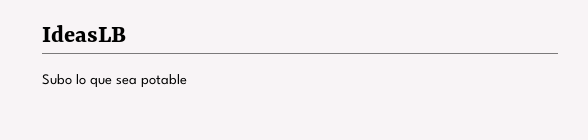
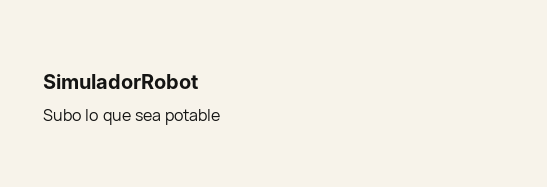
- IdeasLB
+ SimuladorRobot

